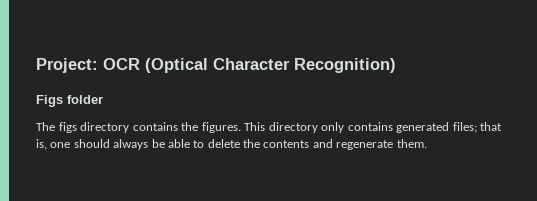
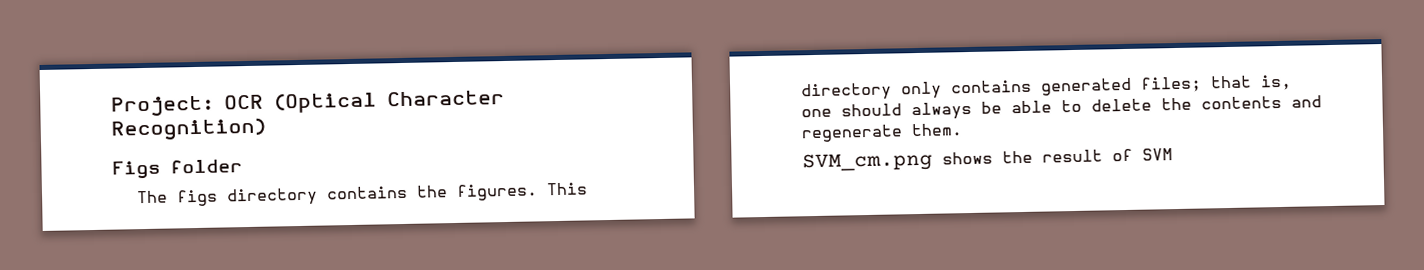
+ SVM_cm.png shows the result of SVM

